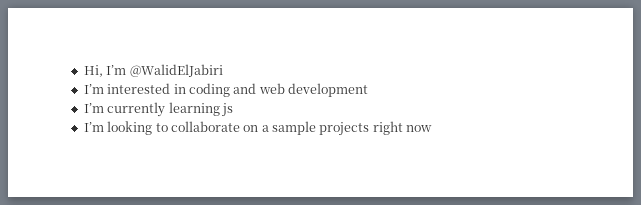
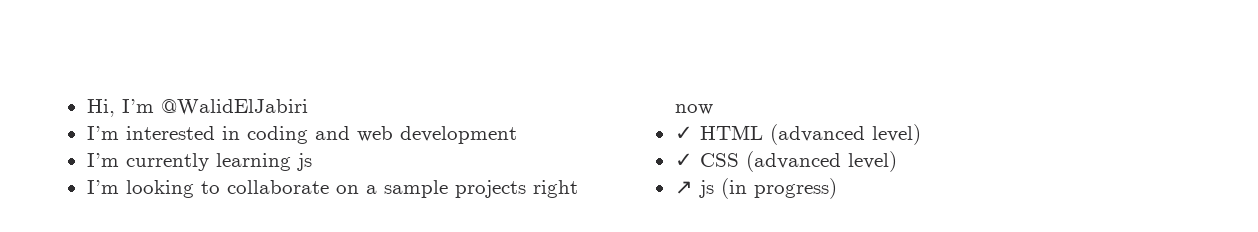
+ ✓ HTML (advanced level)
+ ✓ CSS (advanced level)
+ ↗ js (in progress)

